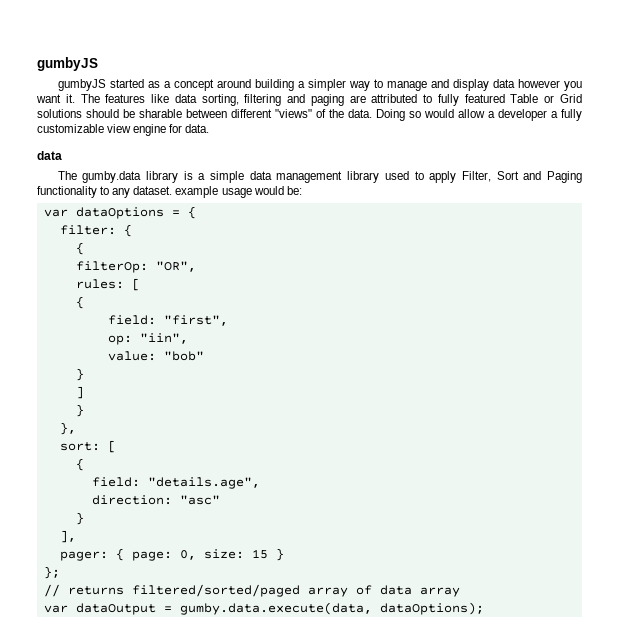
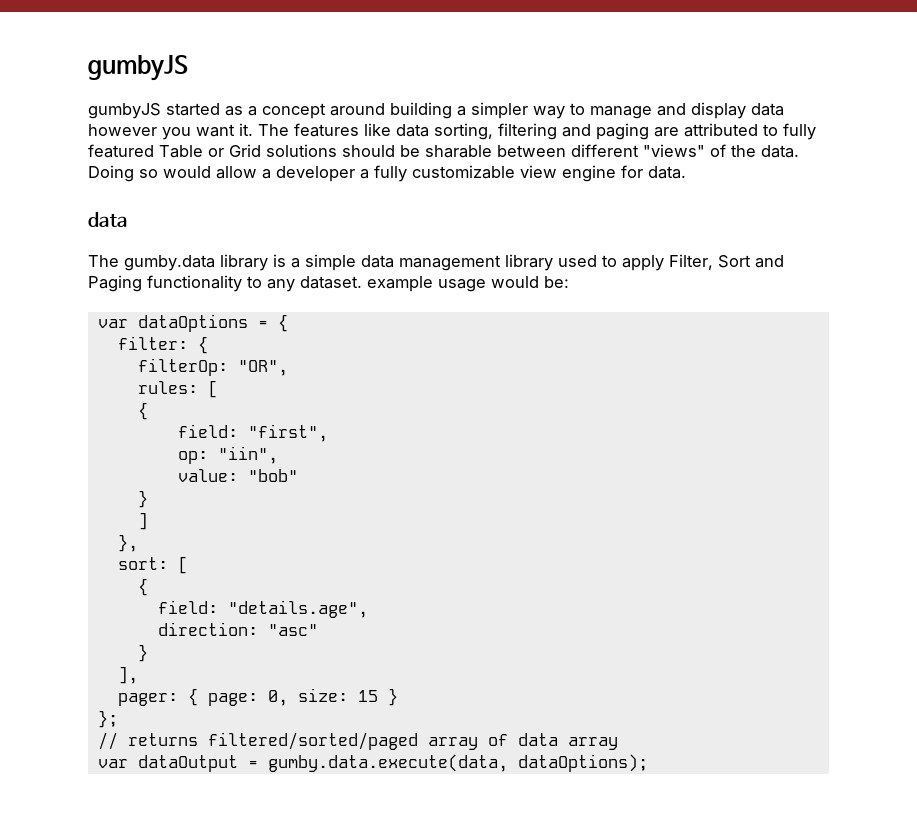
  filter: {
- {
  ]
- }

